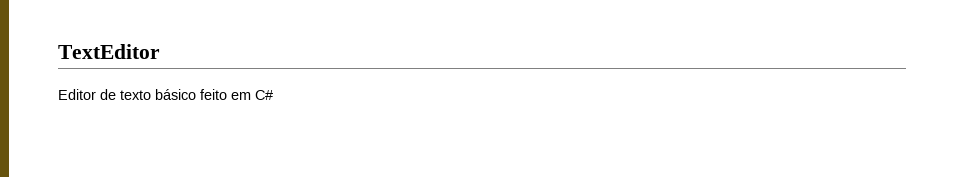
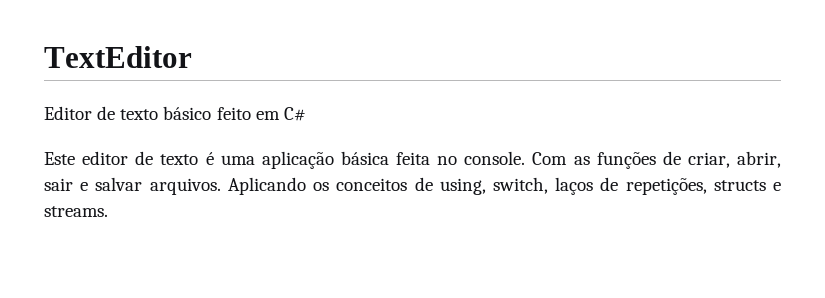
+ Este editor de texto é uma aplicação básica feita no console. Com as funções de criar, abrir, sair e salvar arquivos. Aplicando os conceitos de using, switch, laços de repetições, structs e streams.

